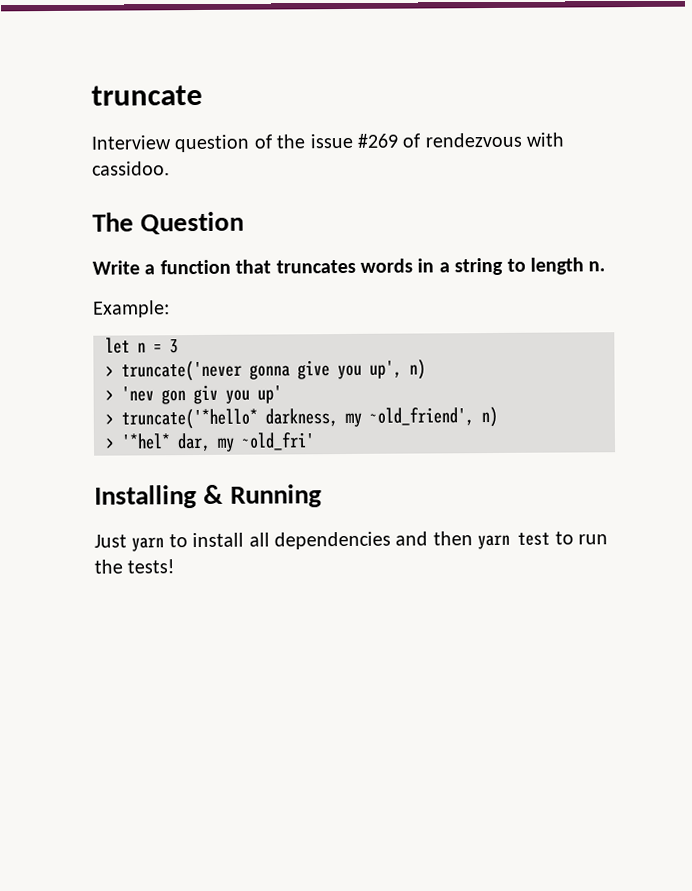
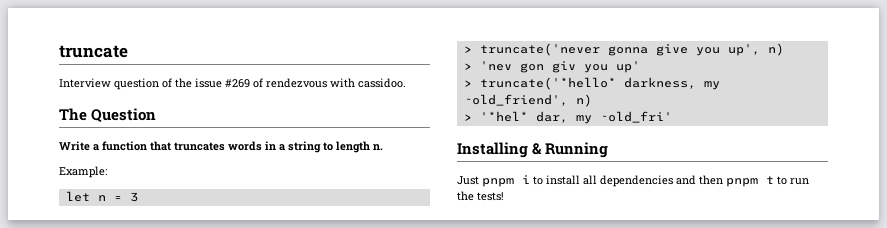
- Just yarn to install all dependencies and then yarn test to run the tests!
+ Just pnpm i to install all dependencies and then pnpm t to run the tests!

